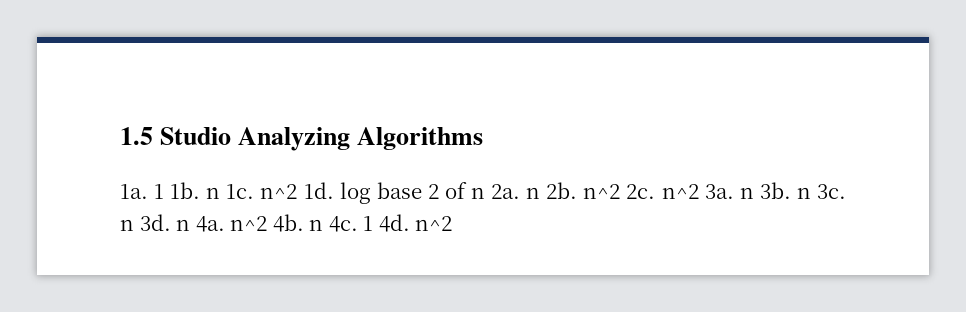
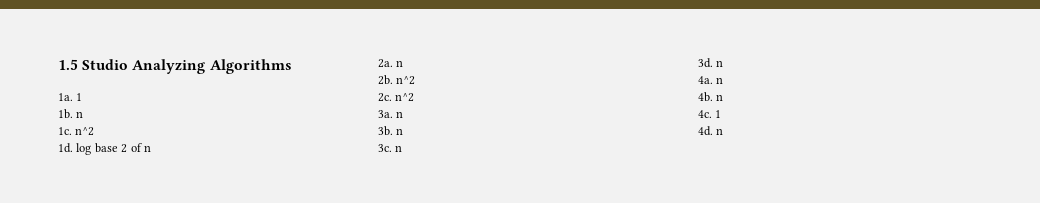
- 1a. 1 1b. n 1c. n^2 1d. log base 2 of n 2a. n 2b. n^2 2c. n^2 3a. n 3b. n 3c. n 3d. n 4a. n^2 4b. n 4c. 1 4d. n^2
+ 1a. 1
+ 1b. n
+ 1c. n^2
+ 1d. log base 2 of n
+ 2a. n
+ 2b. n^2
+ 2c. n^2
+ 3a. n
+ 3b. n
+ 3c. n
+ 3d. n
+ 4a. n
+ 4b. n
+ 4c. 1
+ 4d. n

